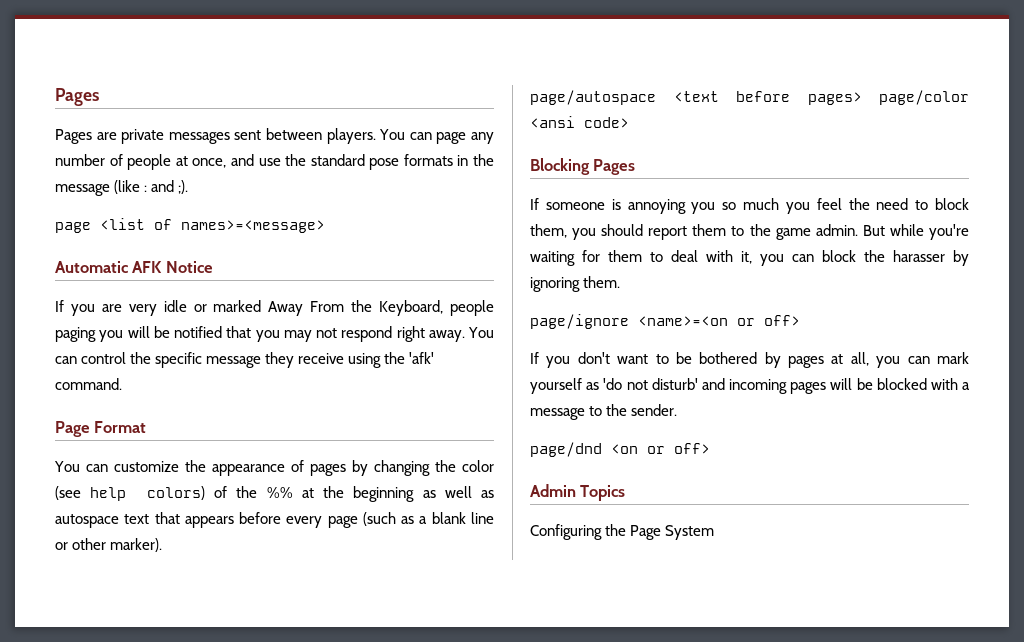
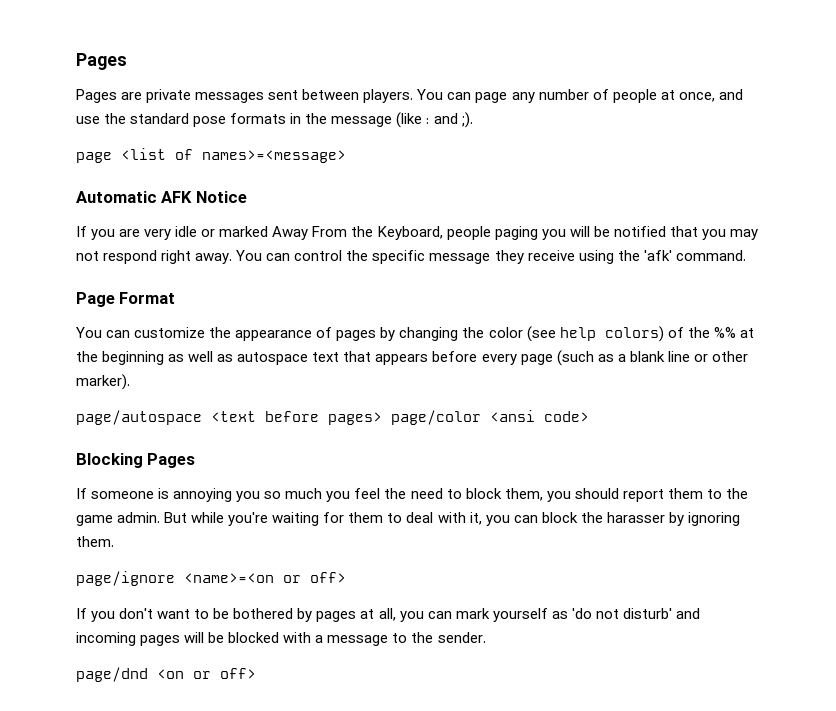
- Admin Topics
- Configuring the Page System

